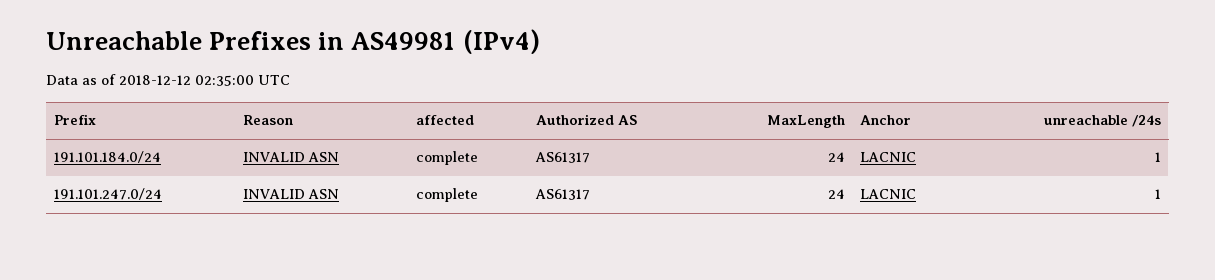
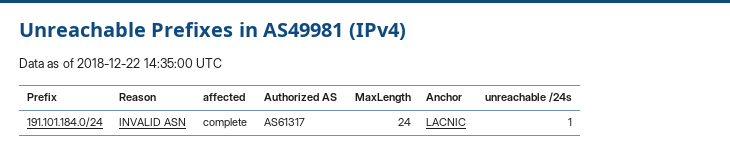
- Data as of 2018-12-12 02:35:00 UTC
+ Data as of 2018-12-22 14:35:00 UTC
- 191.101.247.0/24 | INVALID ASN | complete | AS61317 | 24 | LACNIC | 1

